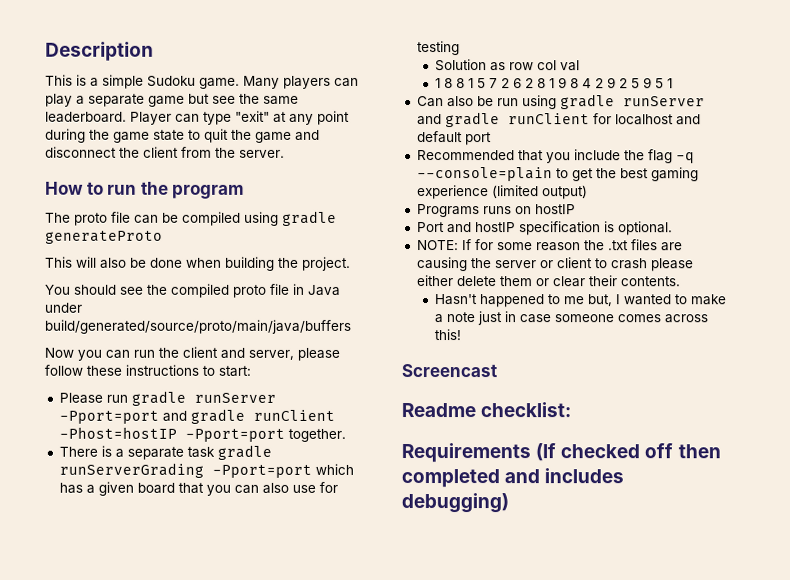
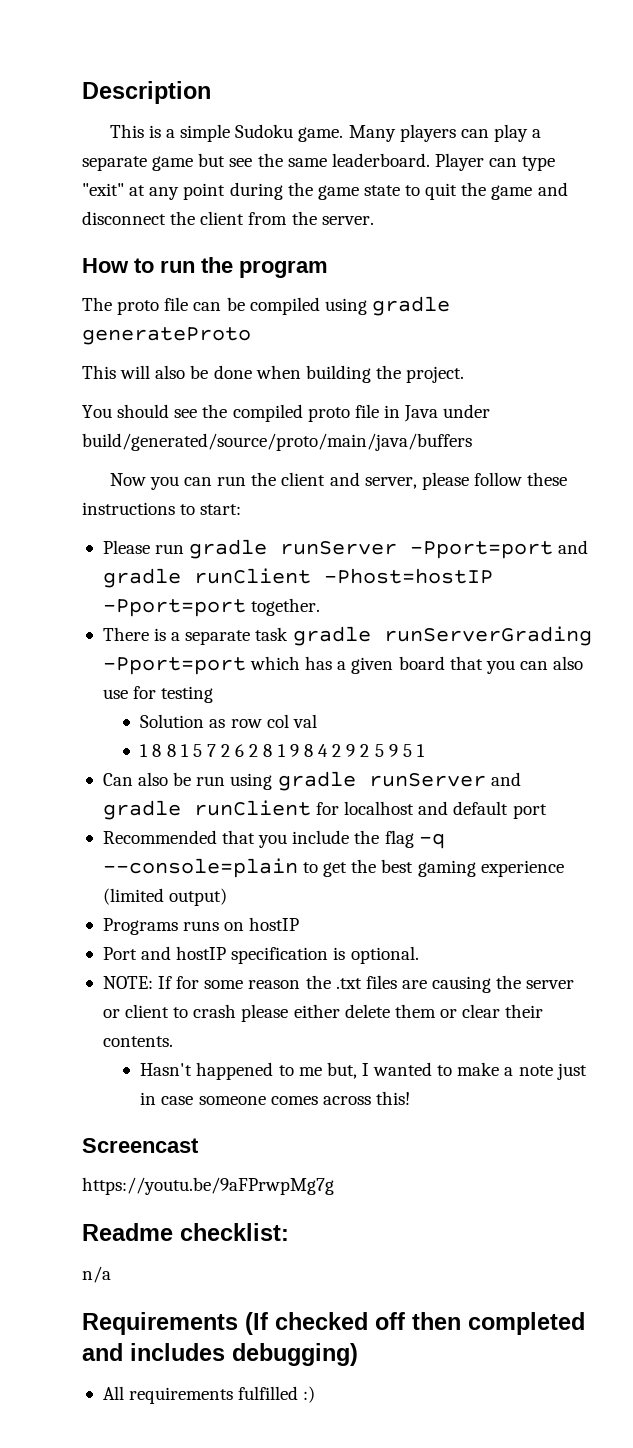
+ https://youtu.be/9aFPrwpMg7g
+ n/a
+ All requirements fulfilled :)

